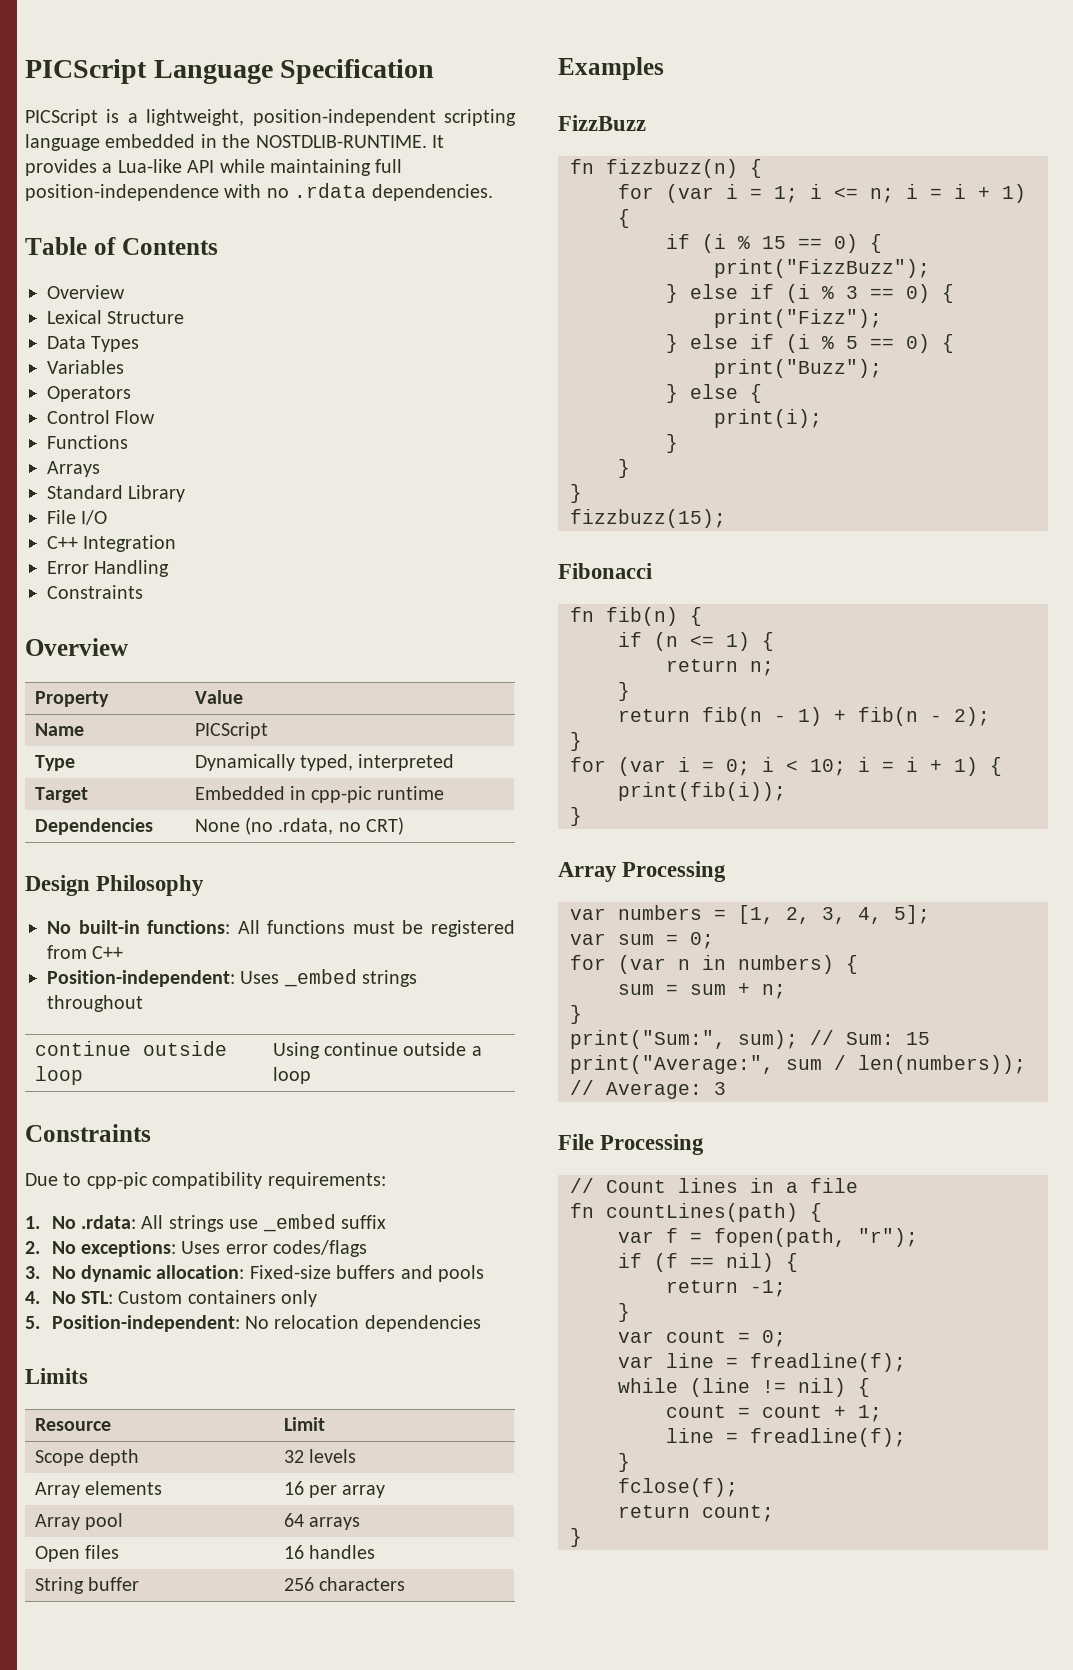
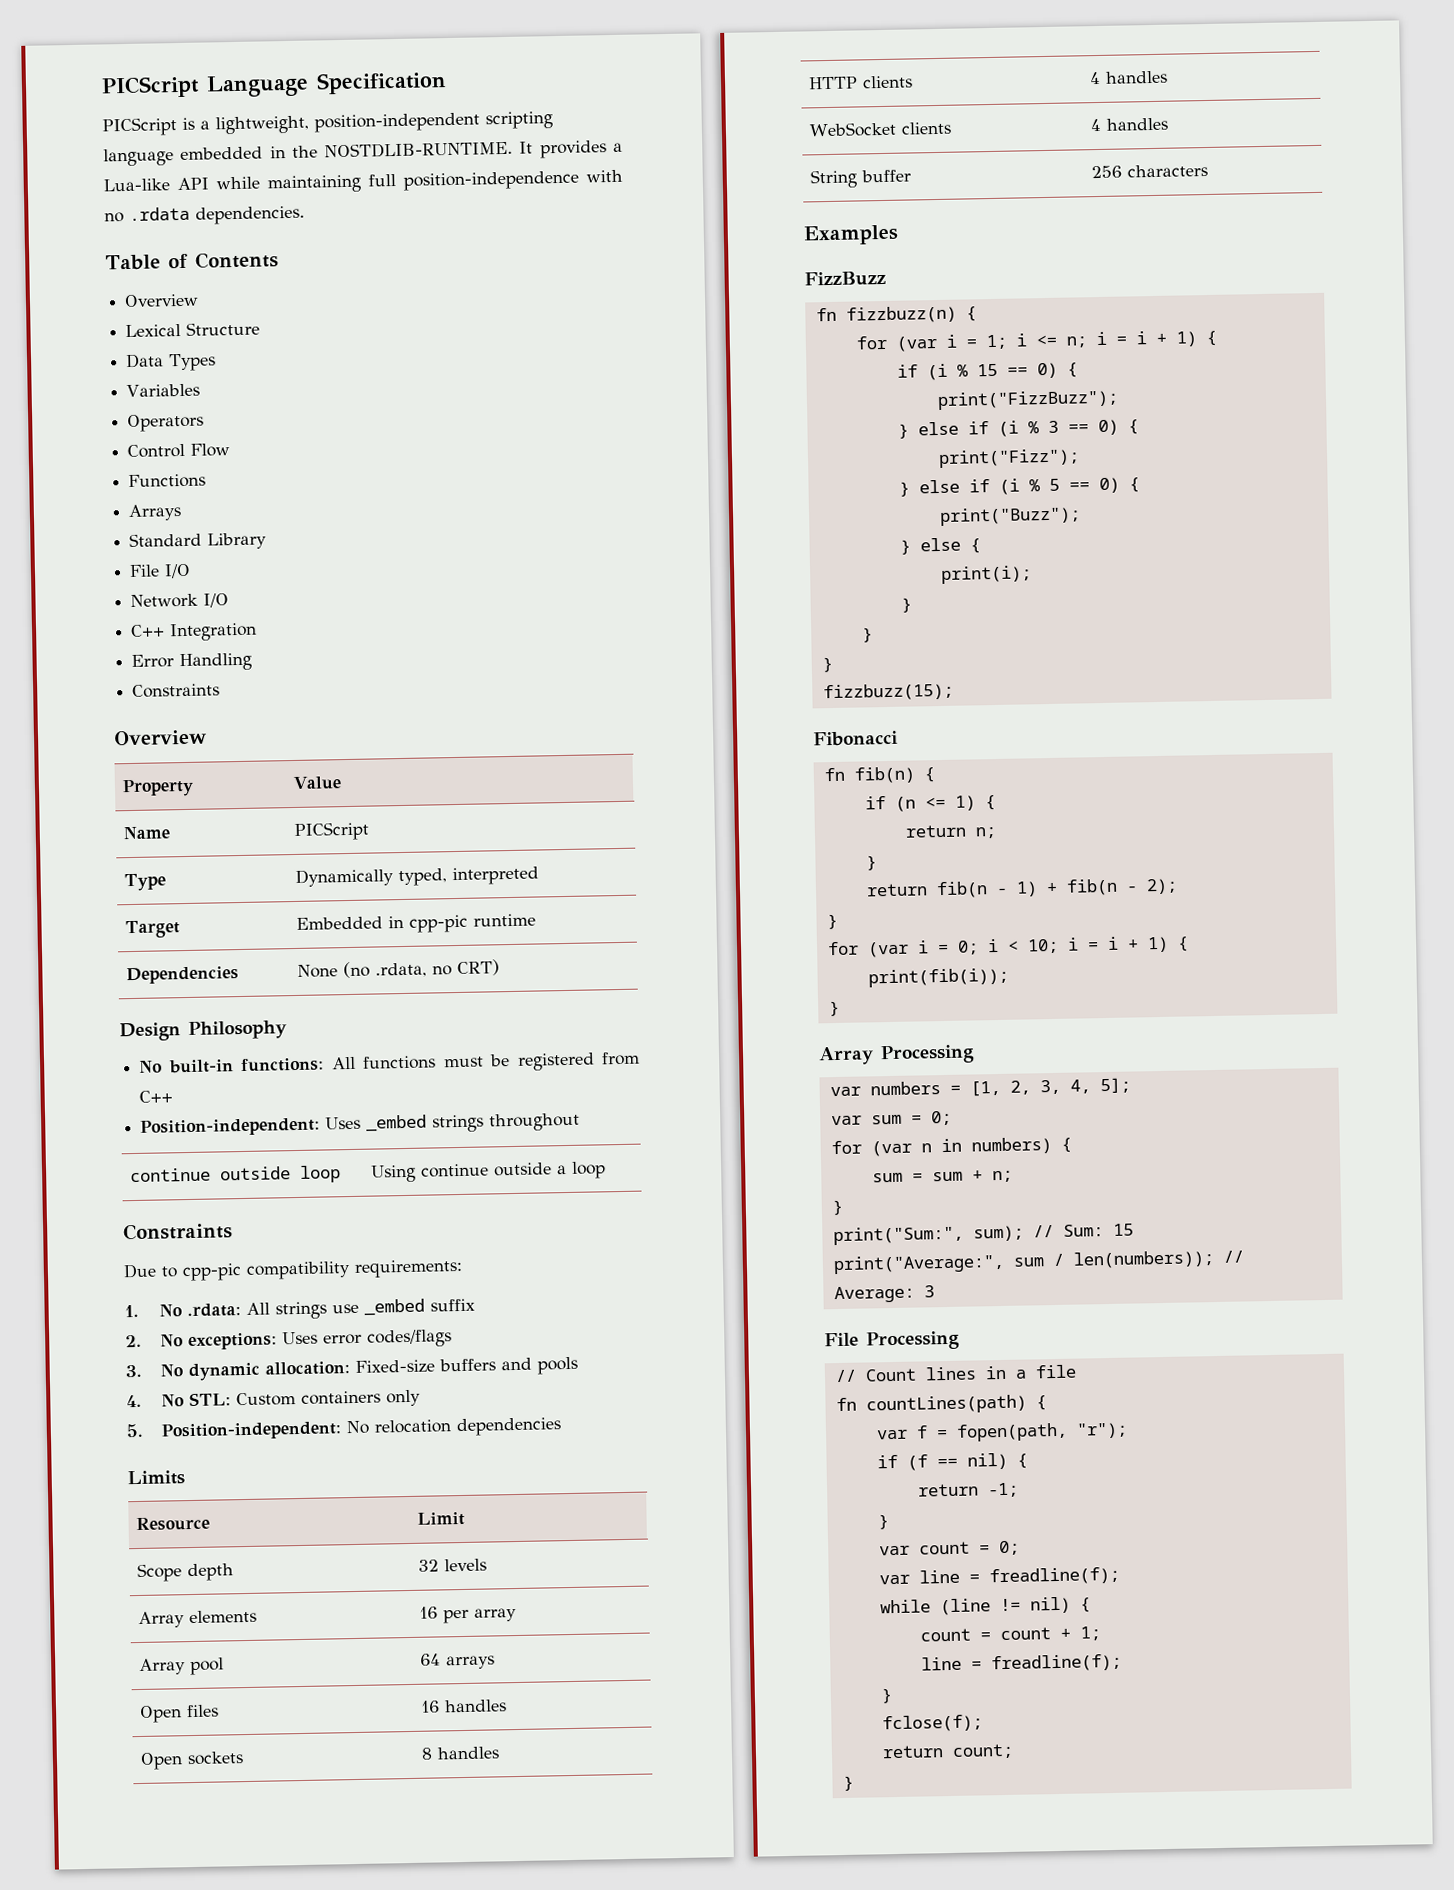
+ Network I/O
+ Open sockets | 8 handles
+ HTTP clients | 4 handles
+ WebSocket clients | 4 handles

